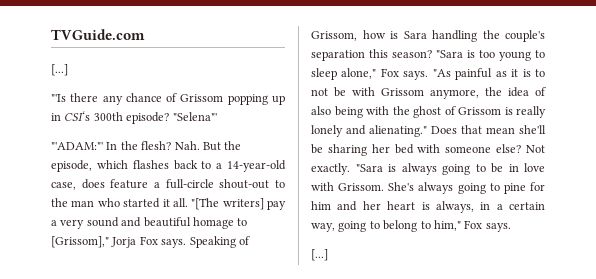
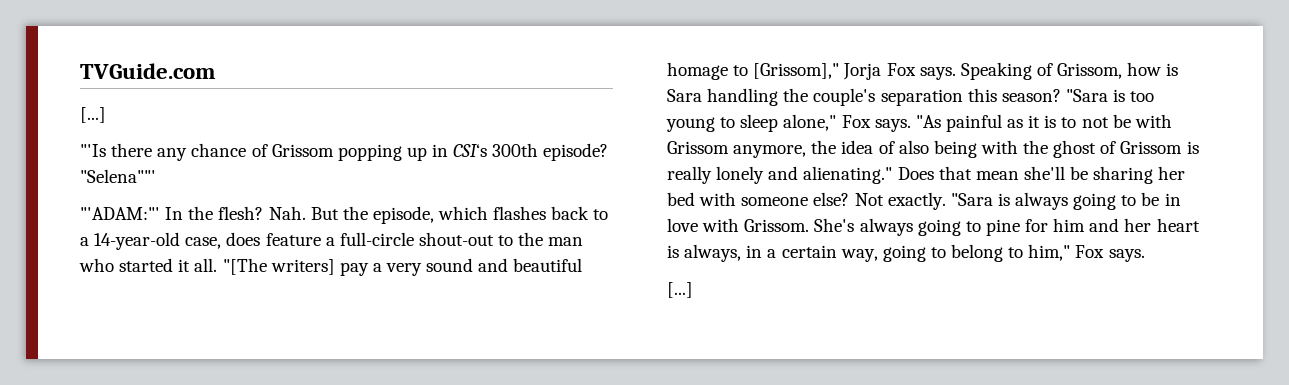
- "Selena"'
+ "Selena""'

